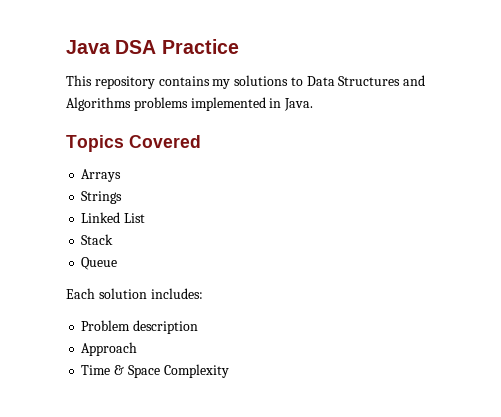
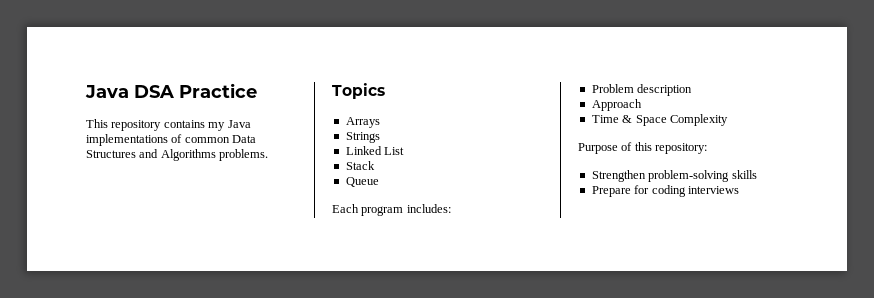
- This repository contains my solutions to Data Structures and Algorithms problems implemented in Java.
+ This repository contains my Java implementations of common Data Structures and Algorithms problems.
- Topics Covered
+ Topics
- Each solution includes:
+ Each program includes:
+ Purpose of this repository:
+ Strengthen problem-solving skills
+ Prepare for coding interviews

